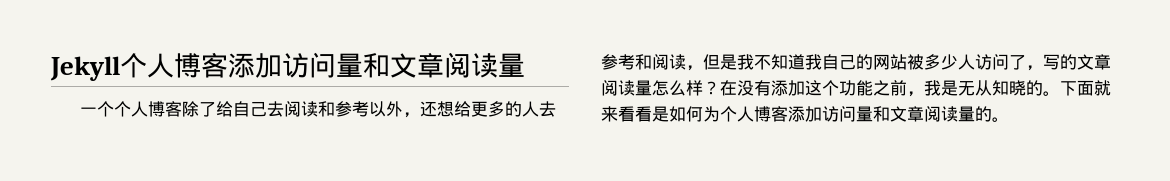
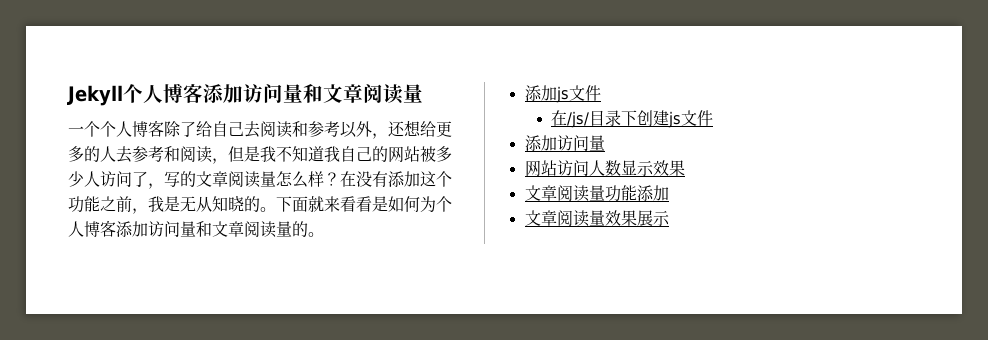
+ 添加js文件
+ 在/js/目录下创建js文件
+ 添加访问量
+ 网站访问人数显示效果
+ 文章阅读量功能添加
+ 文章阅读量效果展示

